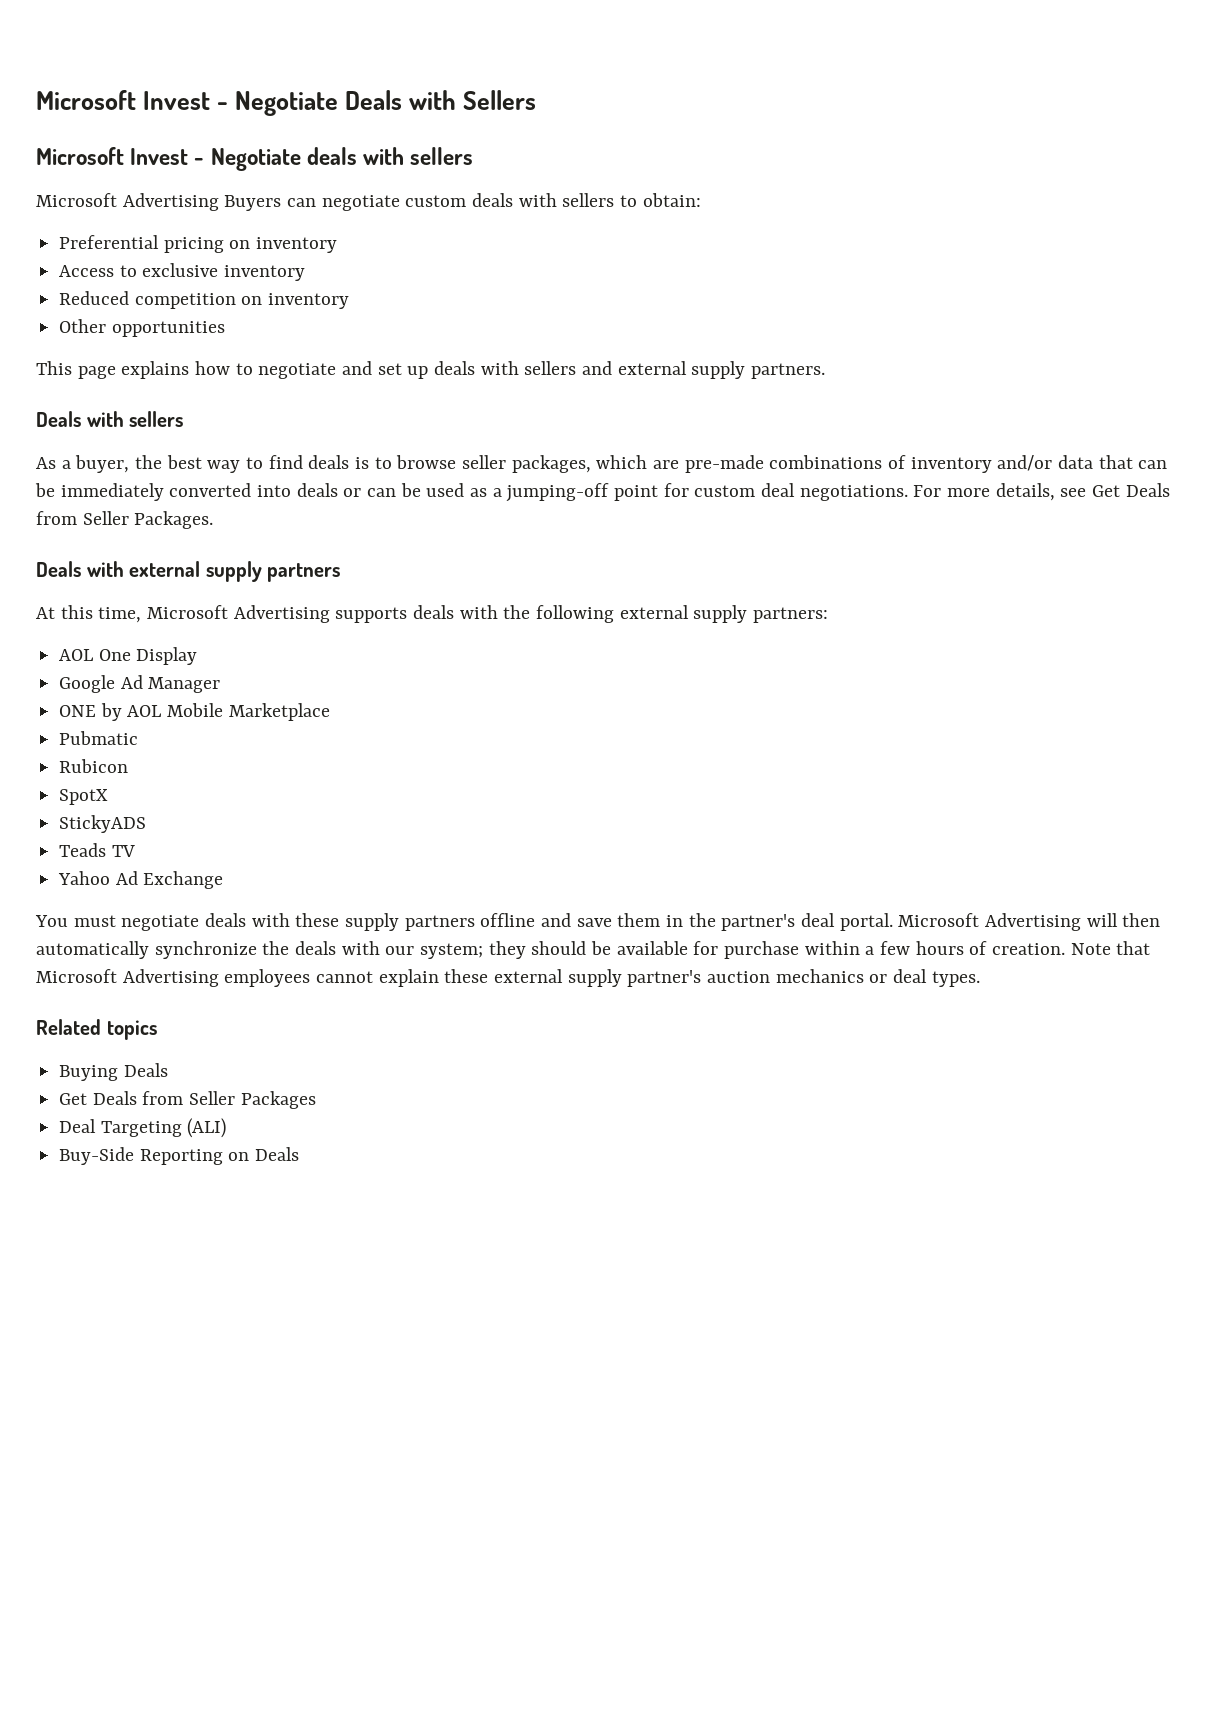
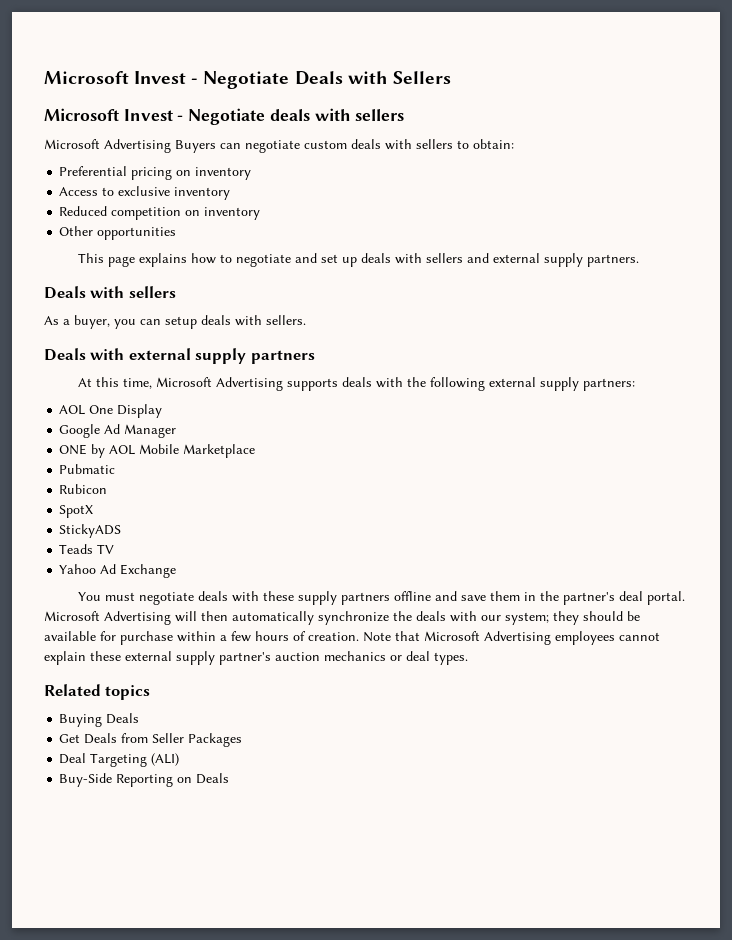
- As a buyer, the best way to find deals is to browse seller packages, which are pre-made combinations of inventory and/or data that can be immediately converted into deals or can be used as a jumping-off point for custom deal negotiations. For more details, see Get Deals from Seller Packages.
+ As a buyer, you can setup deals with sellers.

